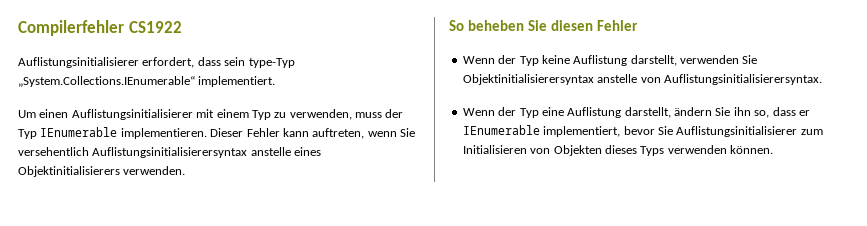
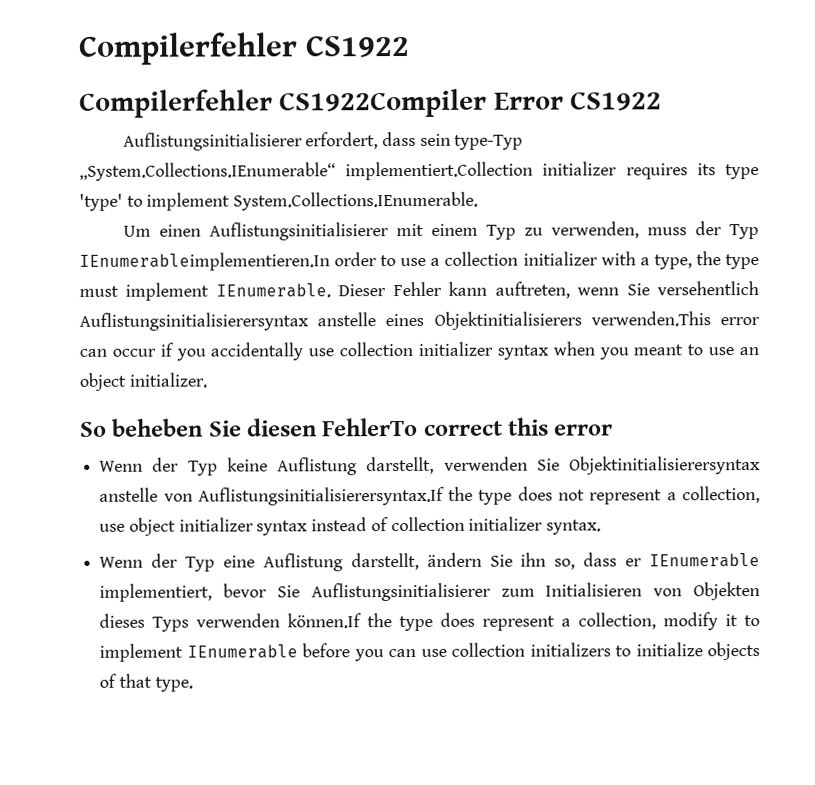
+ Compilerfehler CS1922Compiler Error CS1922
- Auflistungsinitialisierer erfordert, dass sein type-Typ „System.Collections.IEnumerable“ implementiert.
+ Auflistungsinitialisierer erfordert, dass sein type-Typ „System.Collections.IEnumerable“ implementiert.Collection initializer requires its type 'type' to implement System.Collections.IEnumerable.
- Um einen Auflistungsinitialisierer mit einem Typ zu verwenden, muss der Typ IEnumerable implementieren.
+ Um einen Auflistungsinitialisierer mit einem Typ zu verwenden, muss der Typ IEnumerableimplementieren.In order to use a collection initializer with a type, the type must implement IEnumerable.
- Dieser Fehler kann auftreten, wenn Sie versehentlich Auflistungsinitialisierersyntax anstelle eines Objektinitialisierers verwenden.
+ Dieser Fehler kann auftreten, wenn Sie versehentlich Auflistungsinitialisierersyntax anstelle eines Objektinitialisierers verwenden.This error can occur if you accidentally use collection initializer syntax when you meant to use an object initializer.
- So beheben Sie diesen Fehler
+ So beheben Sie diesen FehlerTo correct this error
- Wenn der Typ keine Auflistung darstellt, verwenden Sie Objektinitialisierersyntax anstelle von Auflistungsinitialisierersyntax.
+ Wenn der Typ keine Auflistung darstellt, verwenden Sie Objektinitialisierersyntax anstelle von Auflistungsinitialisierersyntax.If the type does not represent a collection, use object initializer syntax instead of collection initializer syntax.
- Wenn der Typ eine Auflistung darstellt, ändern Sie ihn so, dass er IEnumerable implementiert, bevor Sie Auflistungsinitialisierer zum Initialisieren von Objekten dieses Typs verwenden können.
+ Wenn der Typ eine Auflistung darstellt, ändern Sie ihn so, dass er IEnumerable implementiert, bevor Sie Auflistungsinitialisierer zum Initialisieren von Objekten dieses Typs verwenden können.If the type does represent a collection, modify it to implement IEnumerable before you can use collection initializers to initialize objects of that type.

